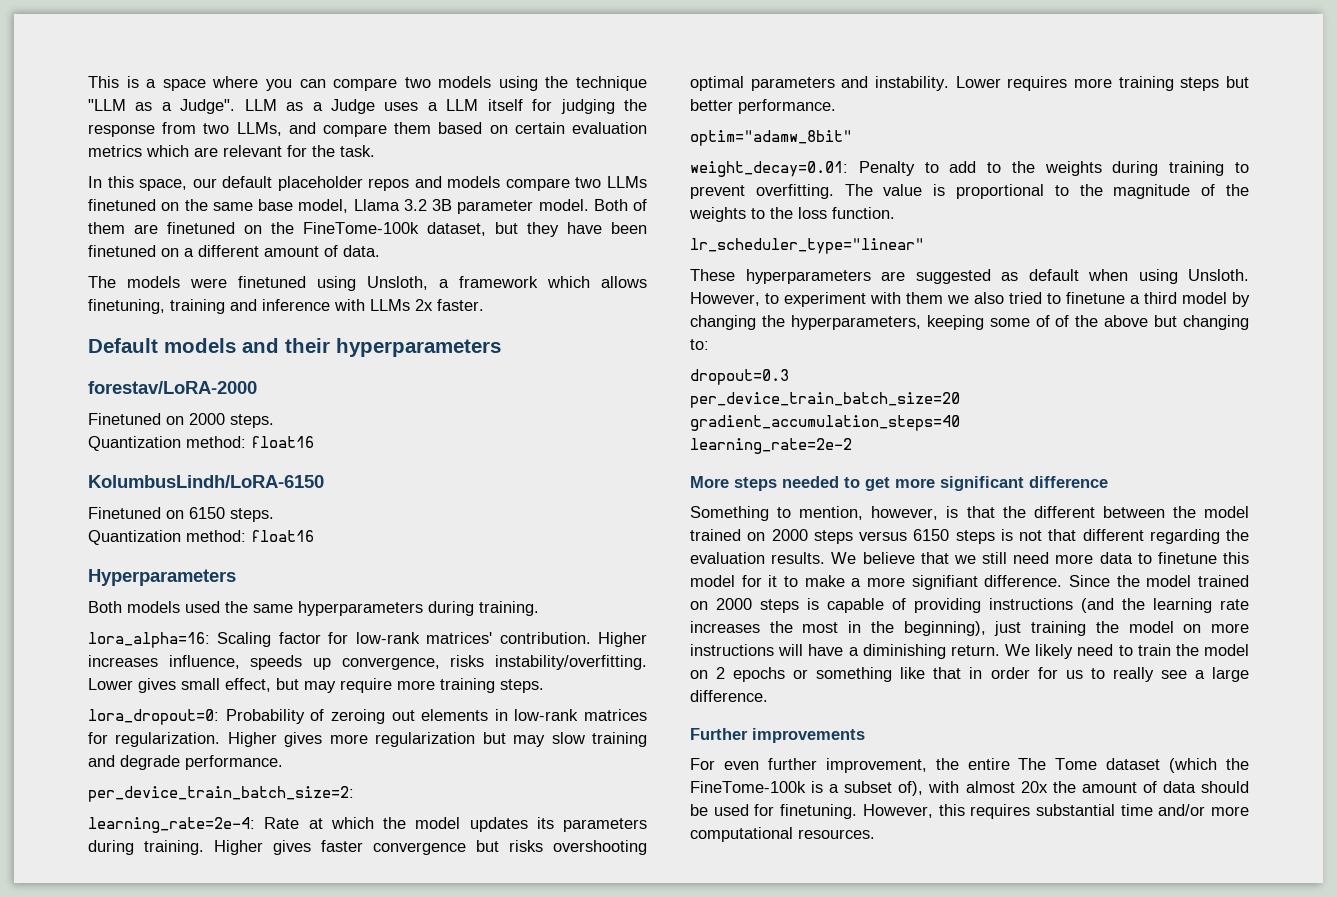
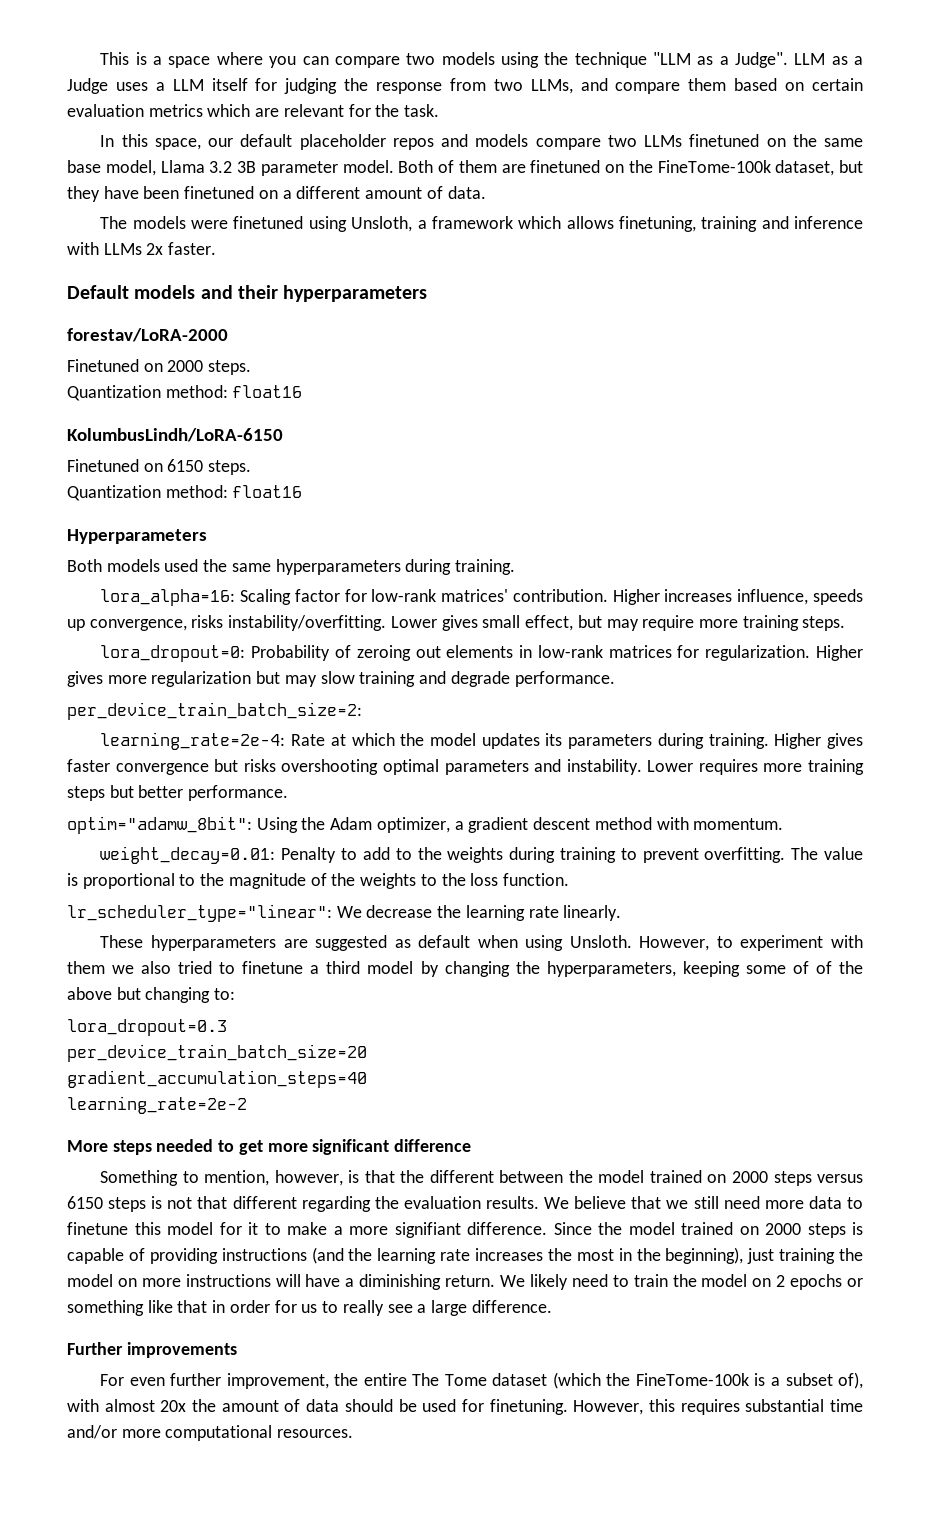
- optim="adamw_8bit"
+ optim="adamw_8bit": Using the Adam optimizer, a gradient descent method with momentum.
- lr_scheduler_type="linear"
+ lr_scheduler_type="linear": We decrease the learning rate linearly.
- dropout=0.3
+ lora_dropout=0.3

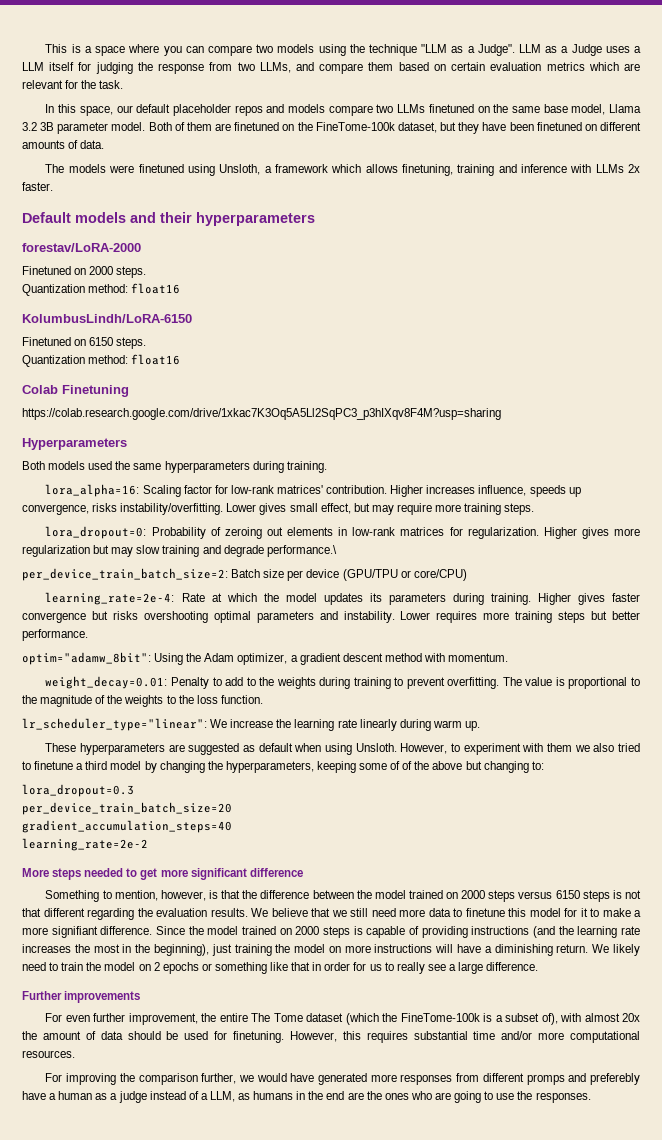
- Both of them are finetuned on the FineTome-100k dataset, but they have been finetuned on a different amount of data.
+ Both of them are finetuned on the FineTome-100k dataset, but they have been finetuned on different amounts of data.
+ Colab Finetuning
+ https://colab.research.google.com/drive/1xkac7K3Oq5A5Ll2SqPC3_p3hIXqv8F4M?usp=sharing
- Higher gives more regularization but may slow training and degrade performance.
+ Higher gives more regularization but may slow training and degrade performance.\
- per_device_train_batch_size=2:
+ per_device_train_batch_size=2: Batch size per device (GPU/TPU or core/CPU)
- lr_scheduler_type="linear": We decrease the learning rate linearly.
+ lr_scheduler_type="linear": We increase the learning rate linearly during warm up.
- Something to mention, however, is that the different between the model trained on 2000 steps versus 6150 steps is not that different regarding the evaluation results.
+ Something to mention, however, is that the difference between the model trained on 2000 steps versus 6150 steps is not that different regarding the evaluation results.
+ For improving the comparison further, we would have generated more responses from different promps and preferebly have a human as a judge instead of a LLM, as humans in the end are the ones who are going to use the responses.

